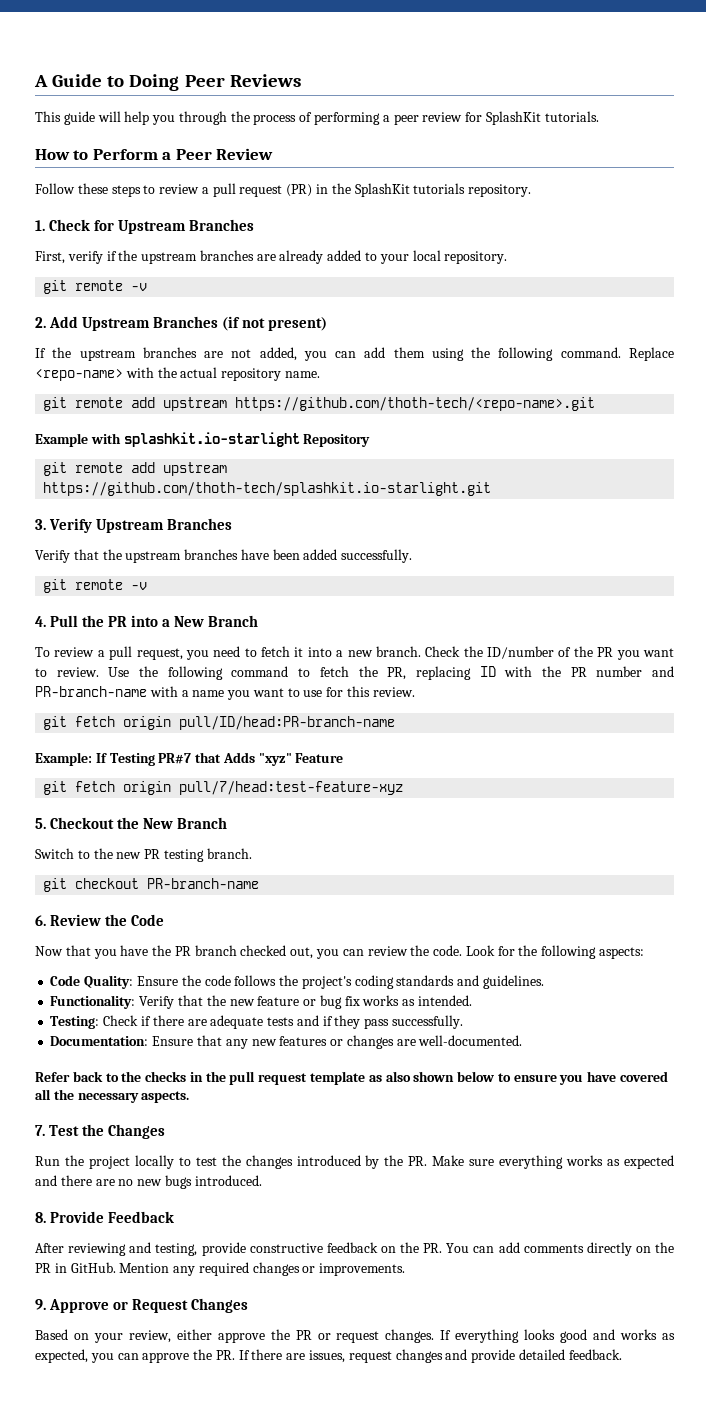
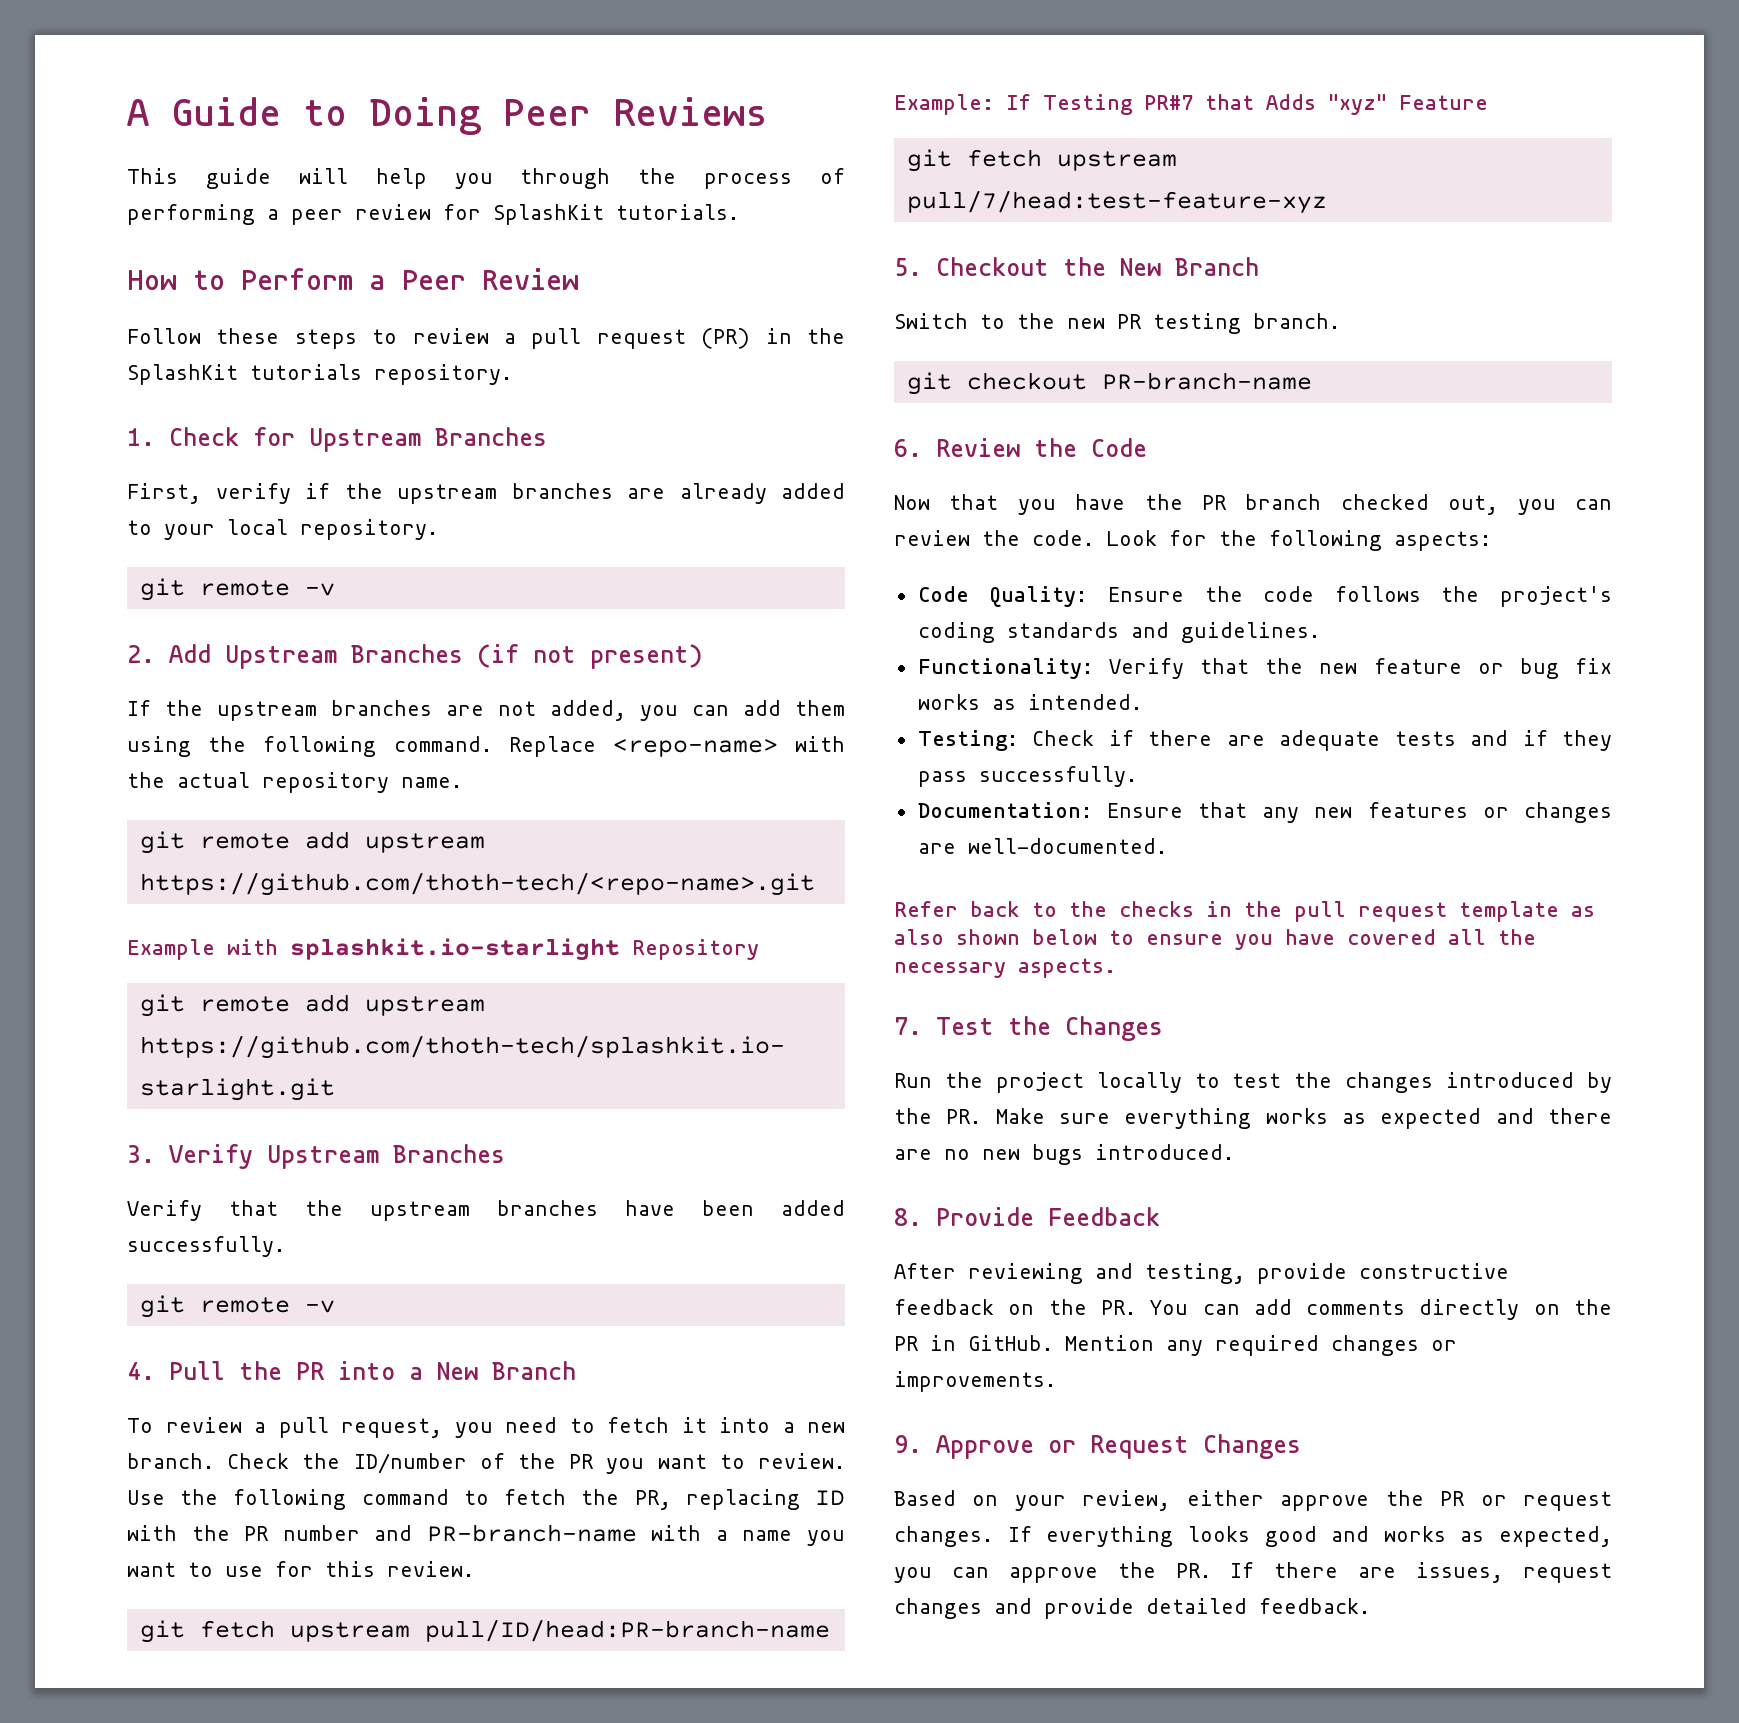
- git fetch origin pull/ID/head:PR-branch-name
+ git fetch upstream pull/ID/head:PR-branch-name
- git fetch origin pull/7/head:test-feature-xyz
+ git fetch upstream pull/7/head:test-feature-xyz

